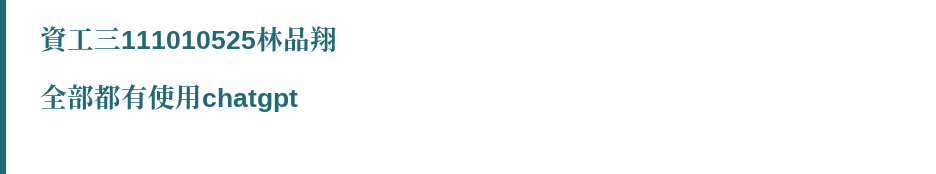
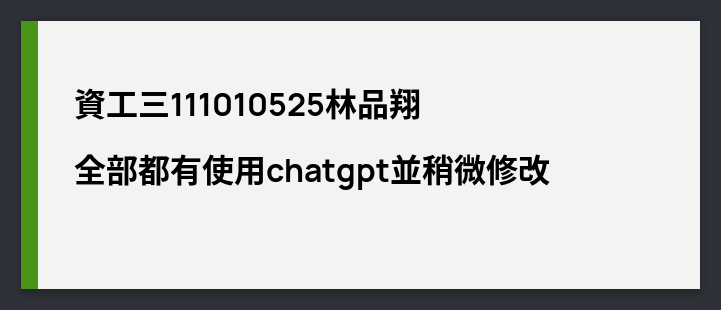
- 全部都有使用chatgpt
+ 全部都有使用chatgpt並稍微修改

